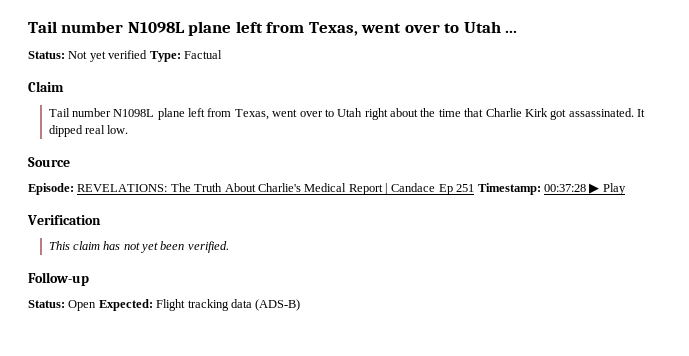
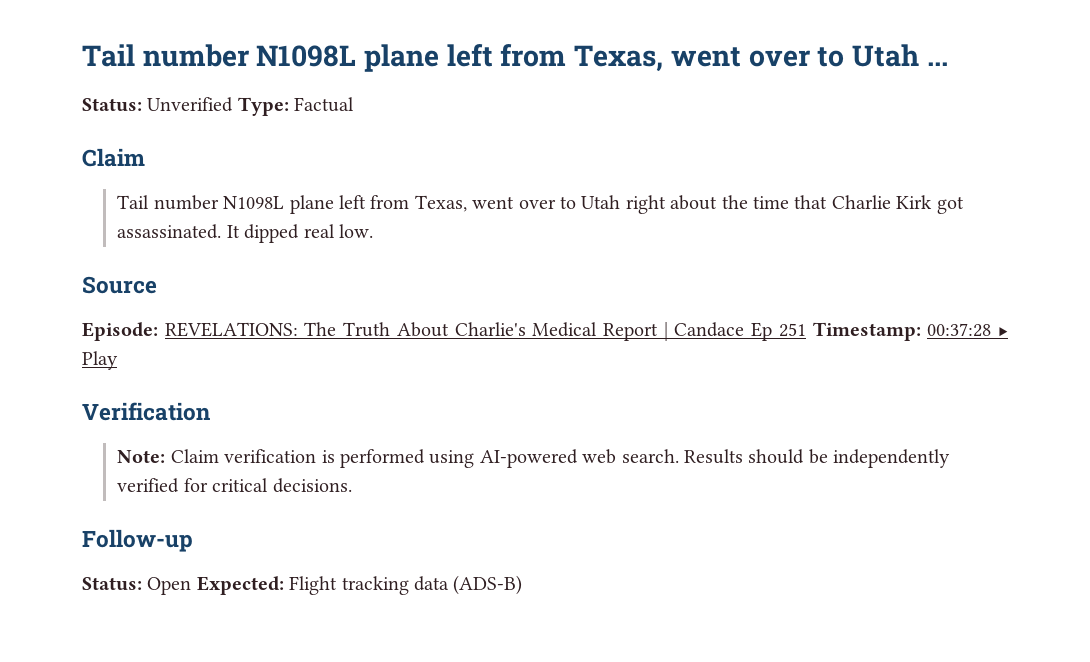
- Status: Not yet verified Type: Factual
+ Status: Unverified Type: Factual
- This claim has not yet been verified.
+ Note: Claim verification is performed using AI-powered web search. Results should be independently verified for critical decisions.

